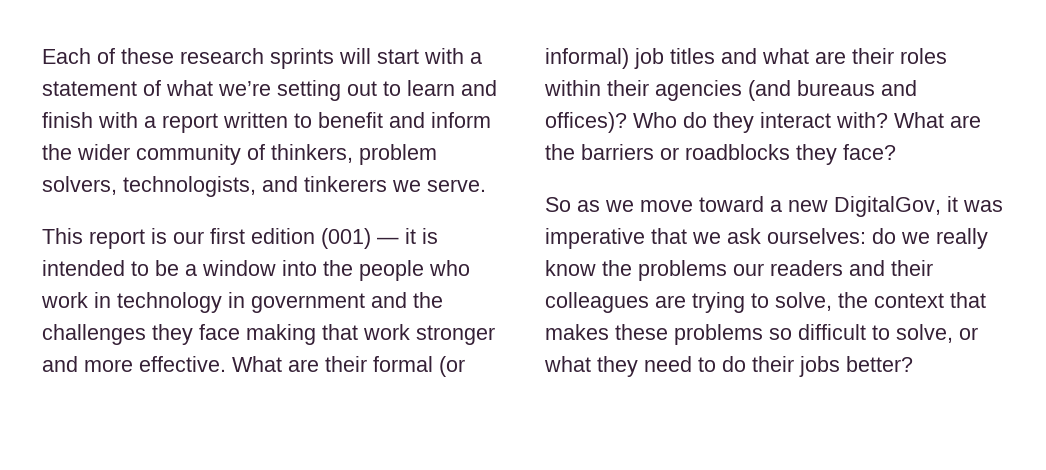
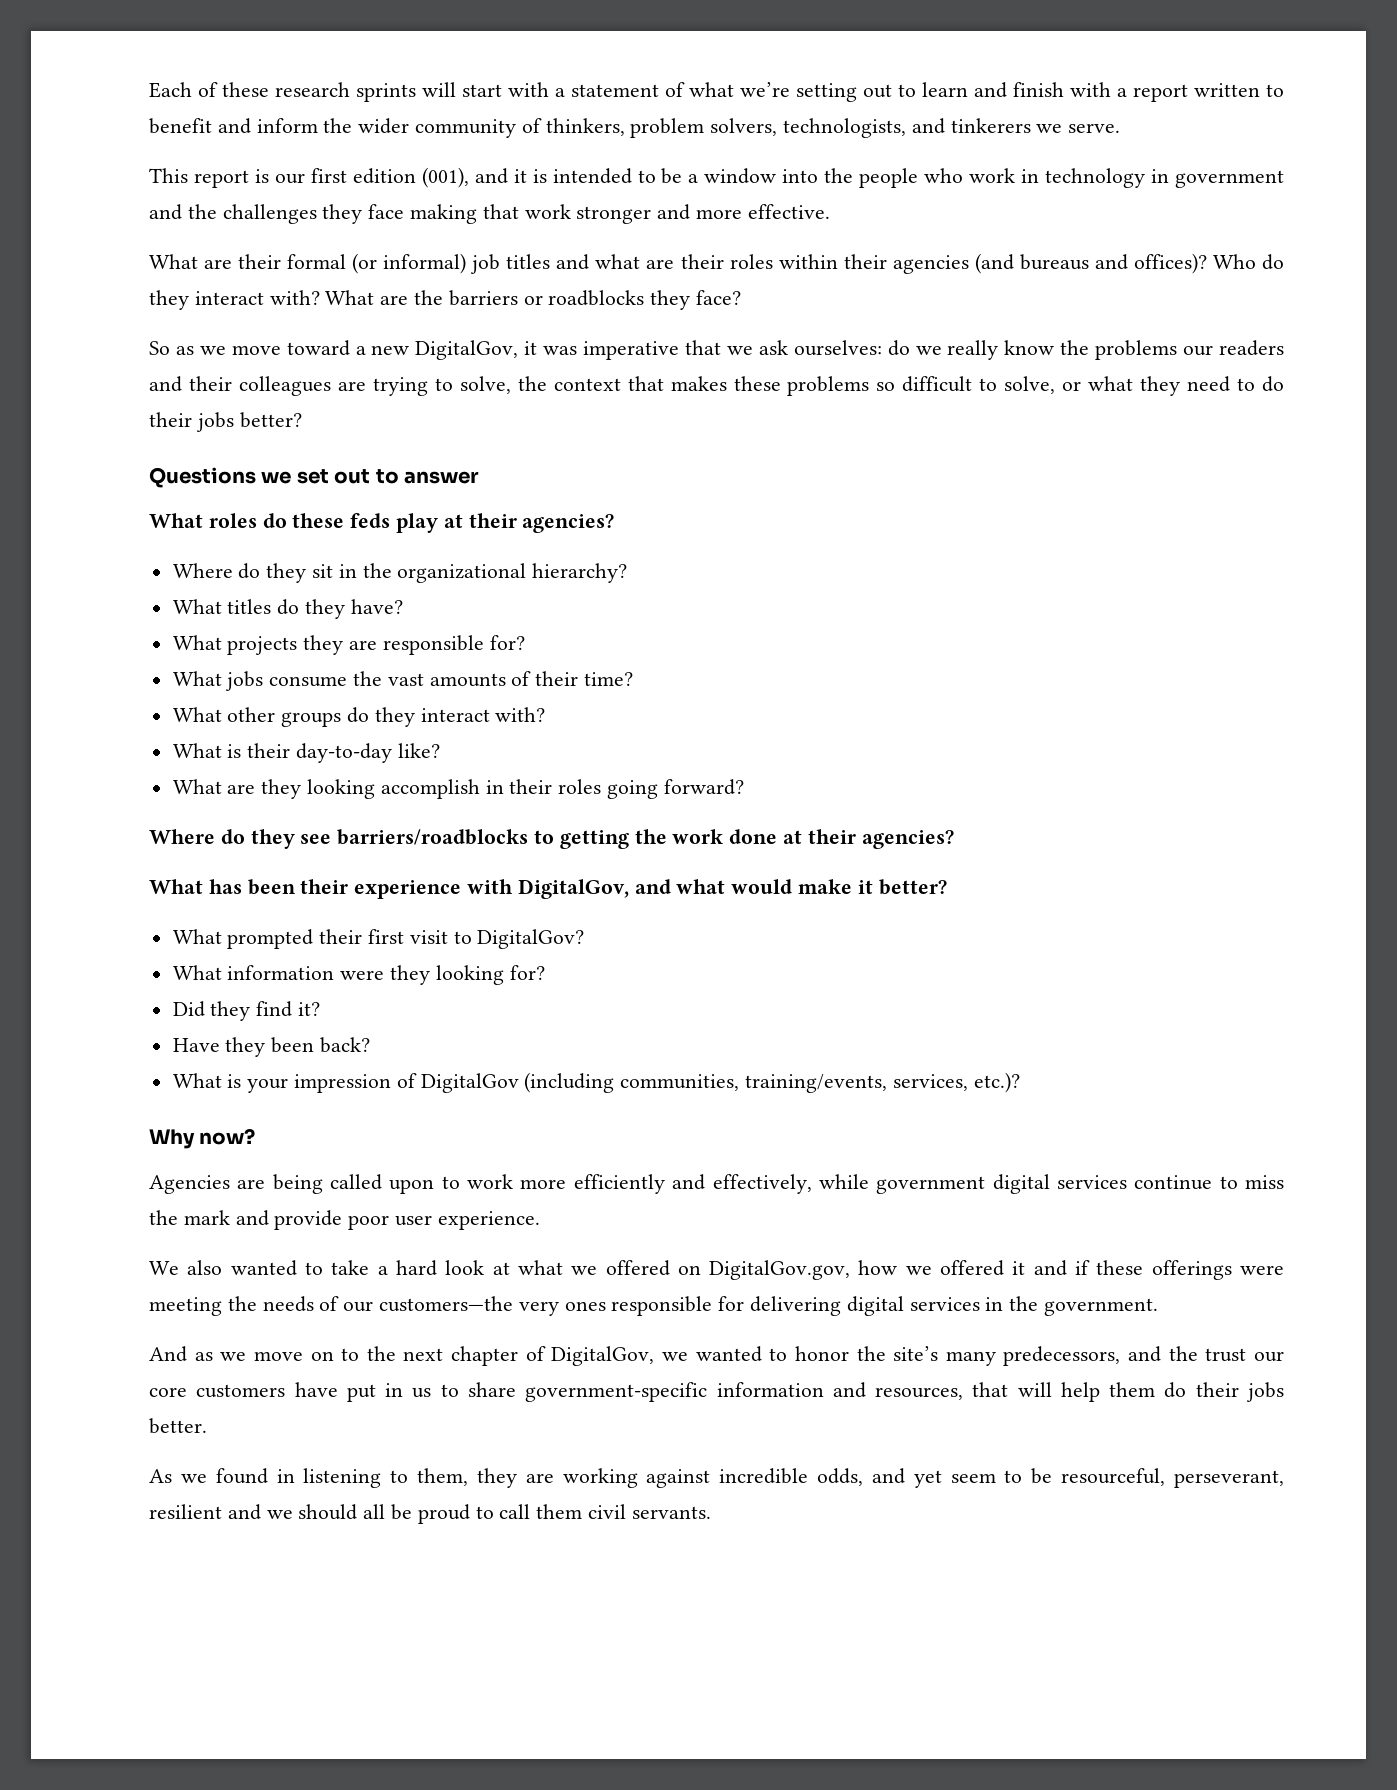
- This report is our first edition (001) — it is intended to be a window into the people who work in technology in government and the challenges they face making that work stronger and more effective. What are their formal (or informal) job titles and what are their roles within their agencies (and bureaus and offices)?
+ This report is our first edition (001), and it is intended to be a window into the people who work in technology in government and the challenges they face making that work stronger and more effective.
+ What are their formal (or informal) job titles and what are their roles within their agencies (and bureaus and offices)?
+ Questions we set out to answer
+ What roles do these feds play at their agencies?
+ Where do they sit in the organizational hierarchy?
+ What titles do they have?
+ What projects they are responsible for?
+ What jobs consume the vast amounts of their time?
+ What other groups do they interact with?
+ What is their day-to-day like?
+ What are they looking accomplish in their roles going forward?
+ Where do they see barriers/roadblocks to getting the work done at their agencies?
+ What has been their experience with DigitalGov, and what would make it better?
+ What prompted their first visit to DigitalGov?
+ What information were they looking for?
+ Did they find it?
+ Have they been back?
+ What is your impression of DigitalGov (including communities, training/events, services, etc.)?
+ Why now?
+ Agencies are being called upon to work more efficiently and effectively, while government digital services continue to miss the mark and provide poor user experience.
+ We also wanted to take a hard look at what we offered on DigitalGov.gov, how we offered it and if these offerings were meeting the needs of our customers—the very ones responsible for delivering digital services in the government.
+ And as we move on to the next chapter of DigitalGov, we wanted to honor the site’s many predecessors, and the trust our core customers have put in us to share government-specific information and resources, that will help them do their jobs better.
+ As we found in listening to them, they are working against incredible odds, and yet seem to be resourceful, perseverant, resilient and we should all be proud to call them civil servants.

